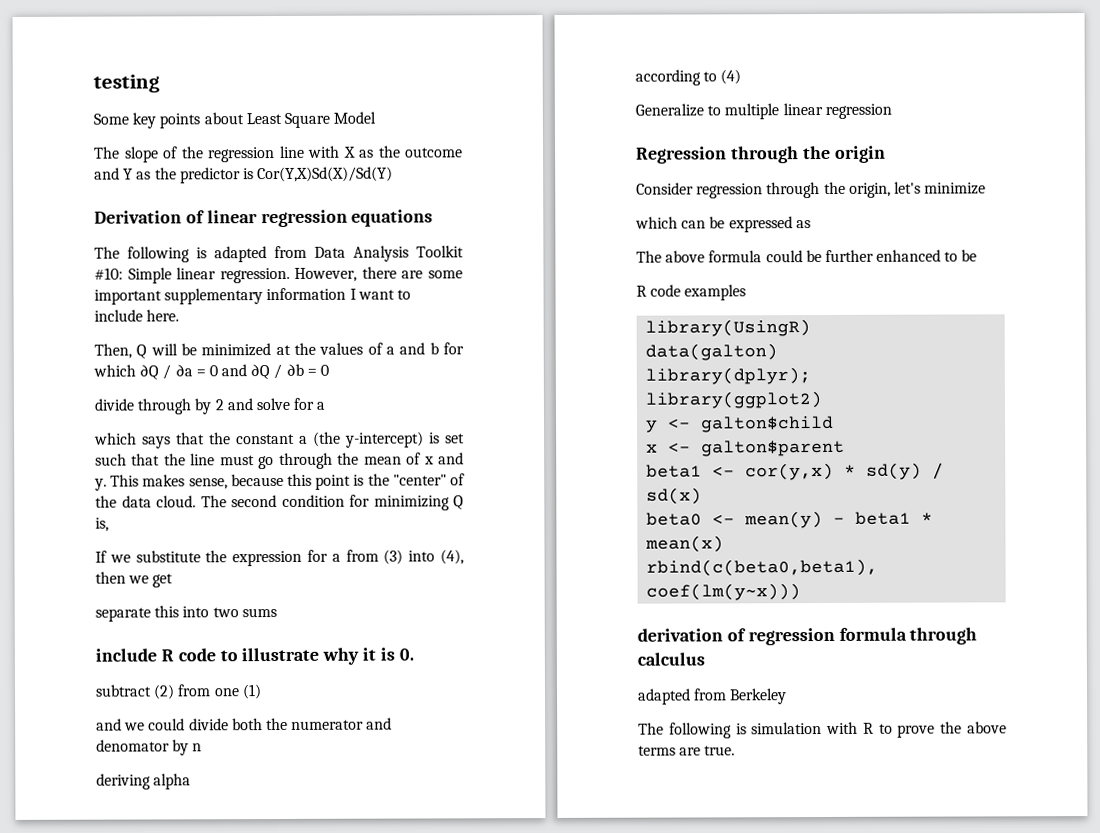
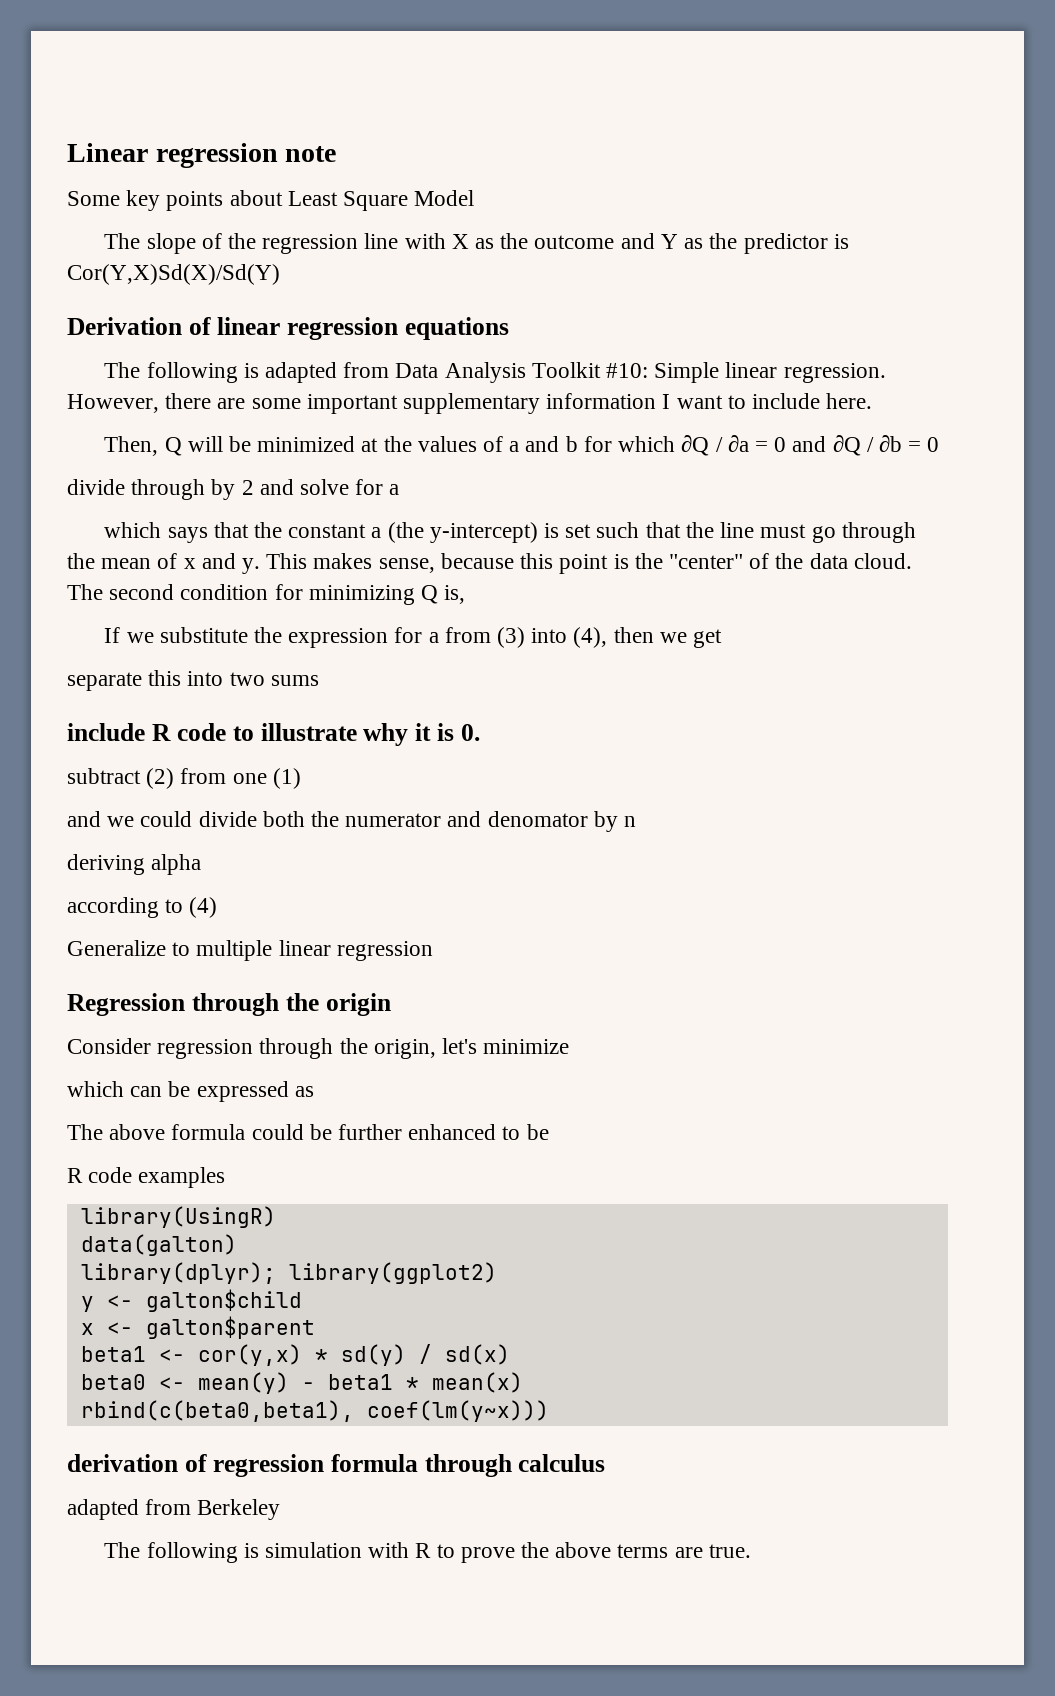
- testing
+ Linear regression note

